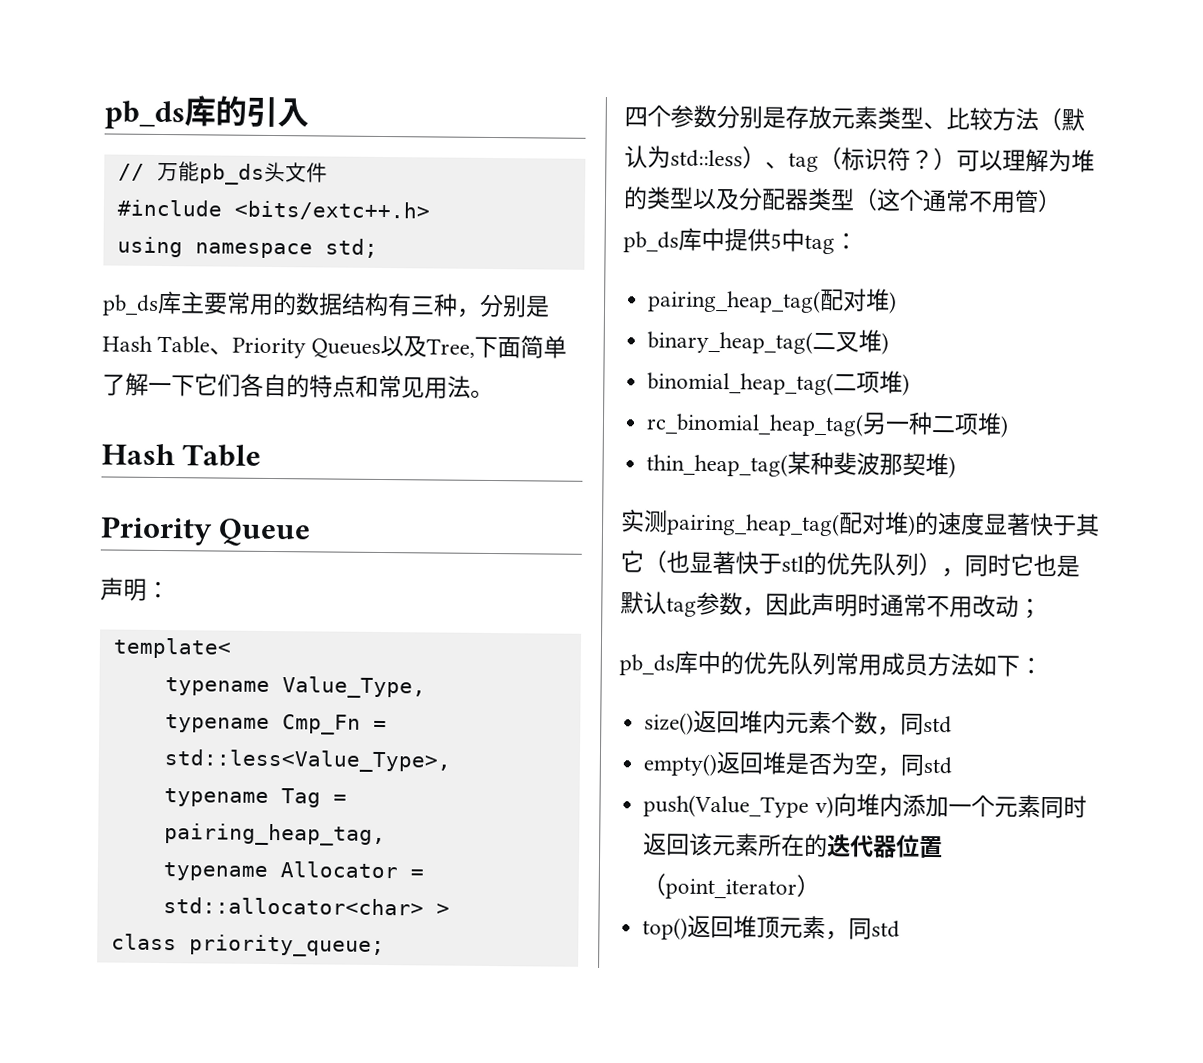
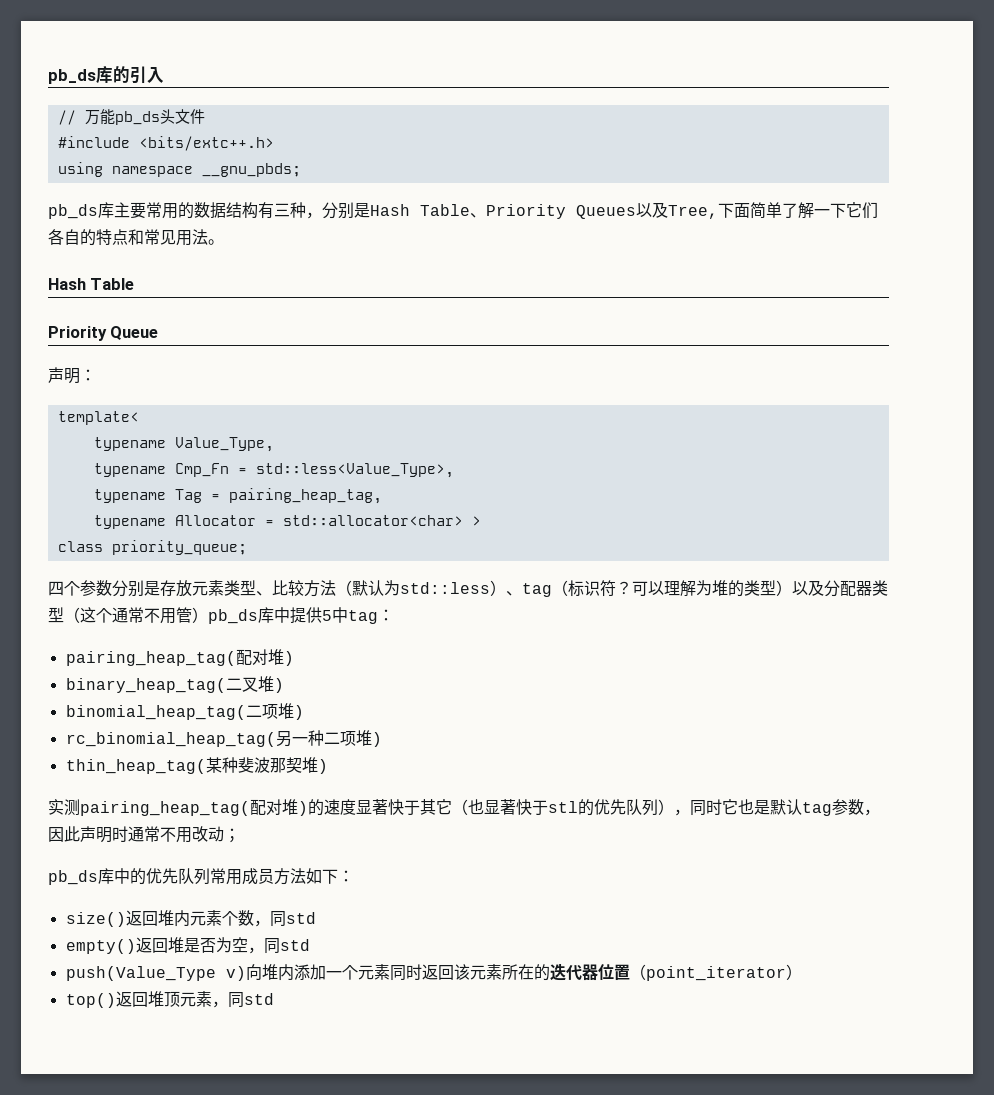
- using namespace std;
+ using namespace __gnu_pbds;
- 四个参数分别是存放元素类型、比较方法（默认为std::less）、tag（标识符？）可以理解为堆的类型以及分配器类型（这个通常不用管）pb_ds库中提供5中tag：
+ 四个参数分别是存放元素类型、比较方法（默认为std::less）、tag（标识符？可以理解为堆的类型）以及分配器类型（这个通常不用管）pb_ds库中提供5中tag：

